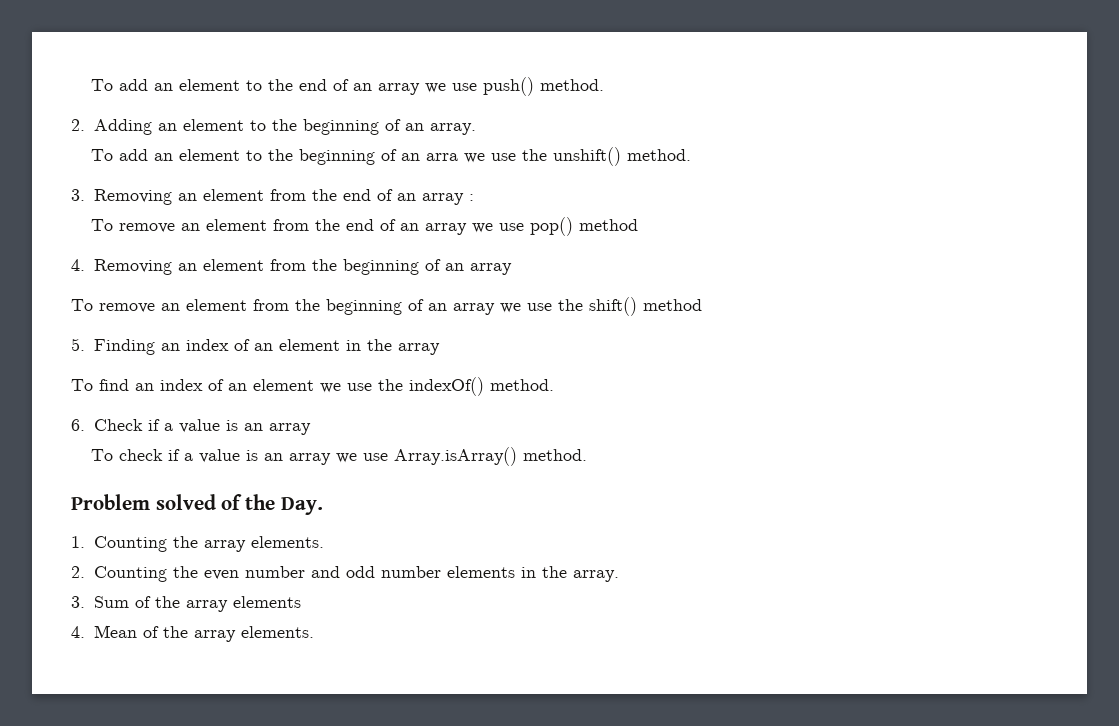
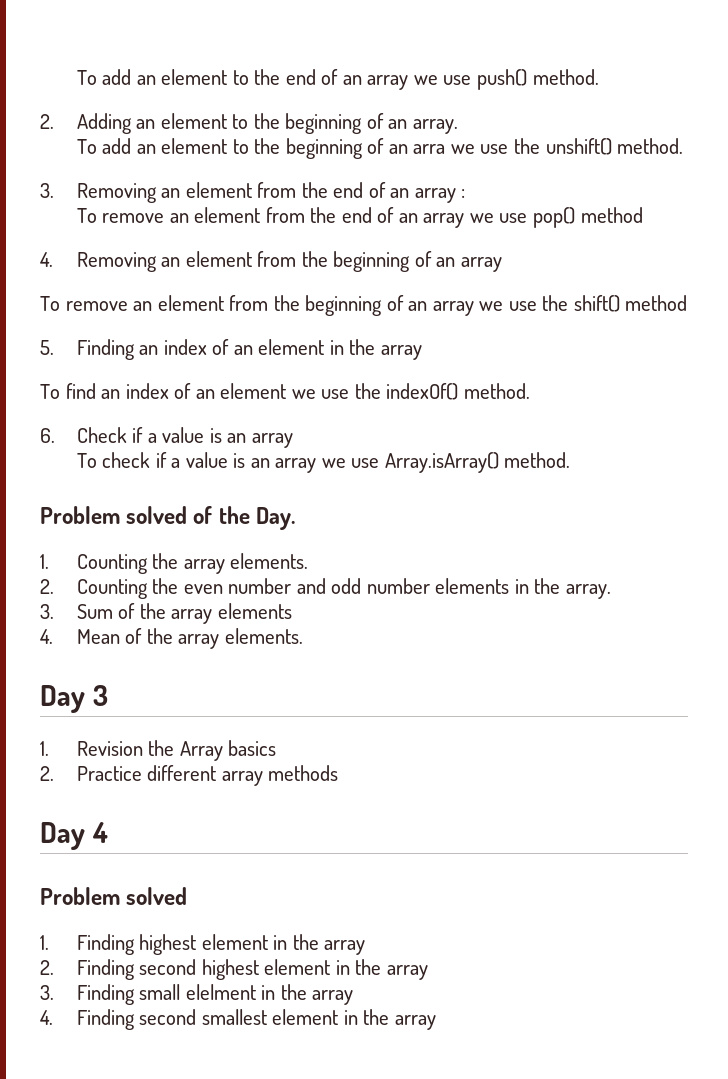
+ Day 3
+ 1. Revision the Array basics
+ 2. Practice different array methods
+ Day 4
+ Problem solved
+ 1. Finding highest element in the array
+ 2. Finding second highest element in the array
+ 3. Finding small elelment in the array
+ 4. Finding second smallest element in the array

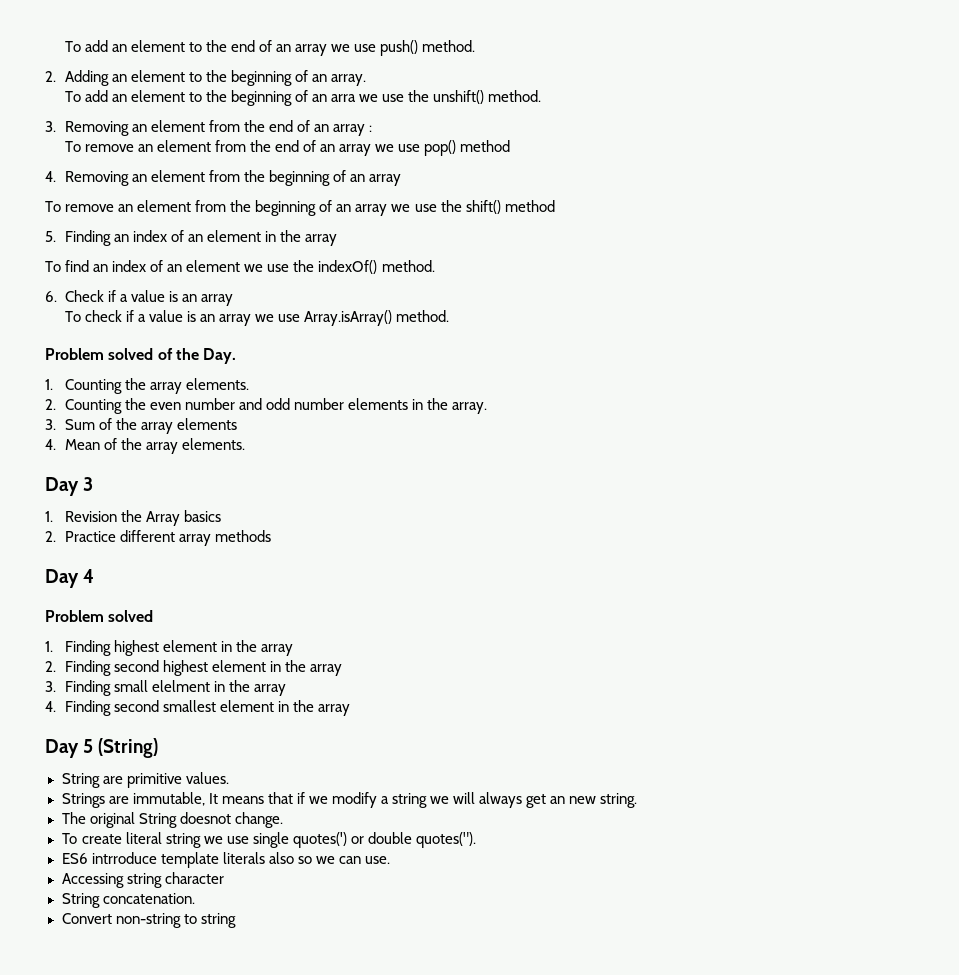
+ Day 5 (String)
+ String are primitive values.
+ Strings are immutable, It means that if we modify a string we will always get an new string.
+ The original String doesnot change.
+ To create literal string we use single quotes(') or double quotes(").
+ ES6 intrroduce template literals also so we can use.
+ Accessing string character
+ String concatenation.
+ Convert non-string to string

